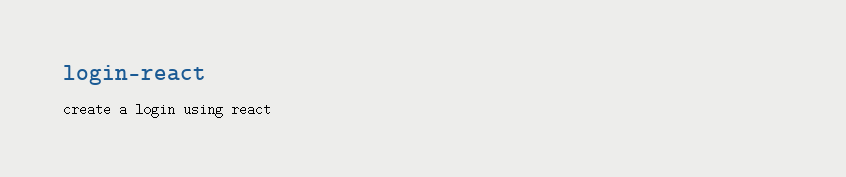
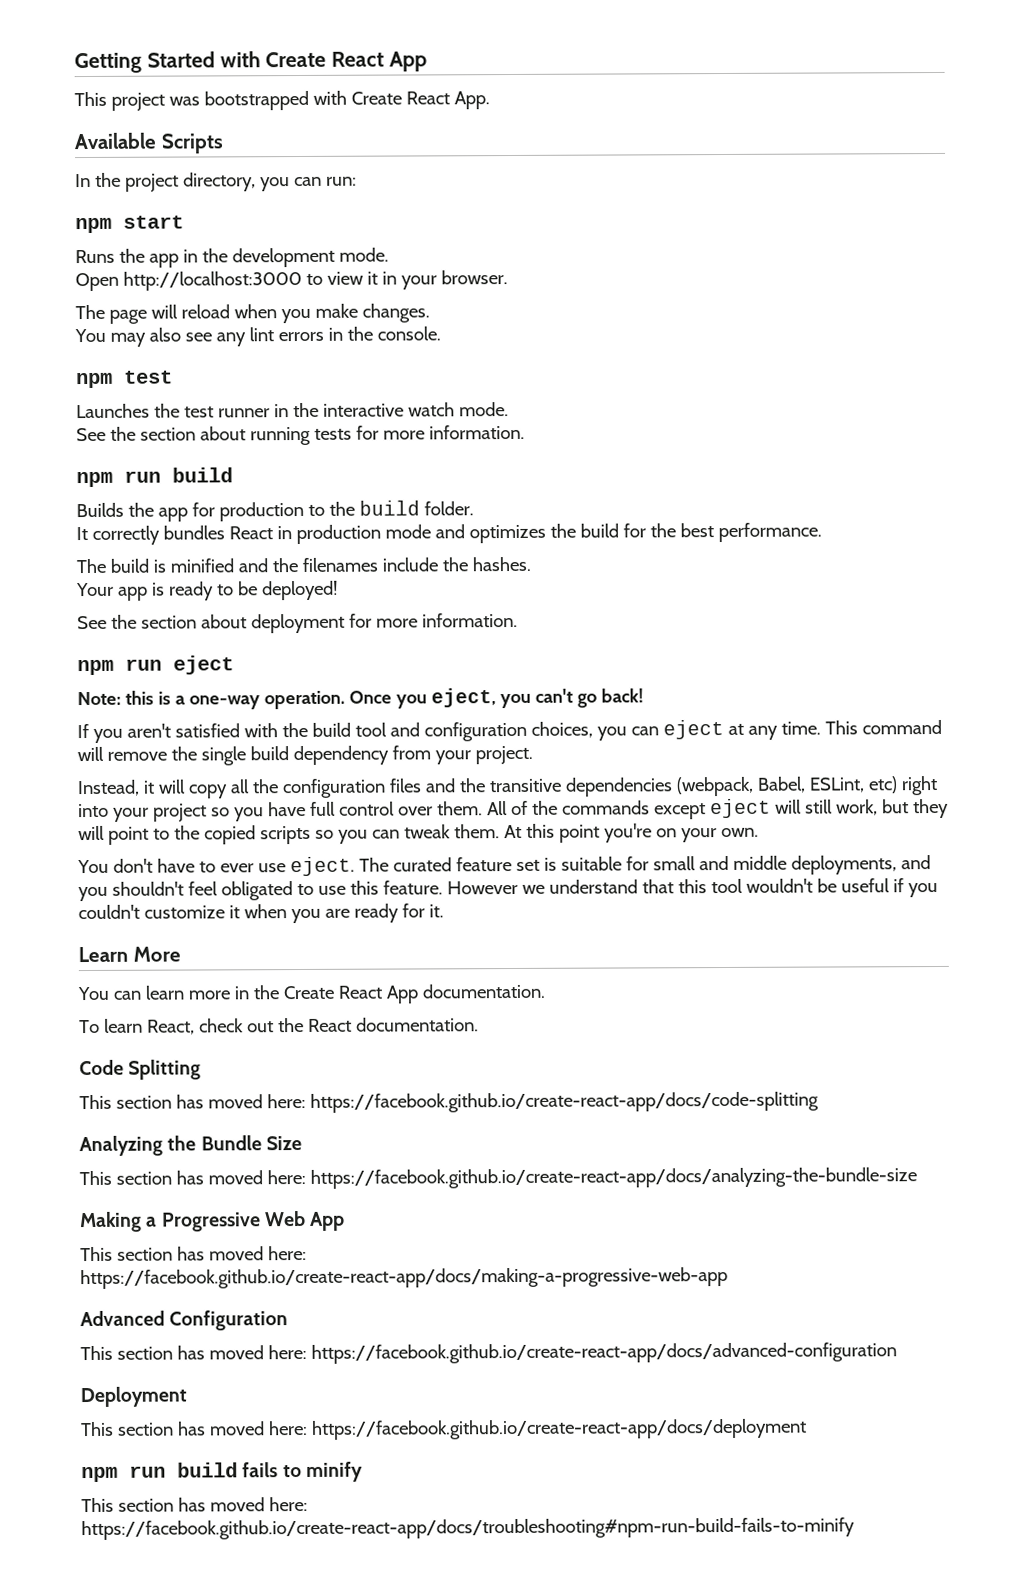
- login-react
- create a login using react
+ Getting Started with Create React App
+ This project was bootstrapped with Create React App.
+ Available Scripts
+ In the project directory, you can run:
+ npm start
+ Runs the app in the development mode.
+ Open http://localhost:3000 to view it in your browser.
+ The page will reload when you make changes.
+ You may also see any lint errors in the console.
+ npm test
+ Launches the test runner in the interactive watch mode.
+ See the section about running tests for more information.
+ npm run build
+ Builds the app for production to the build folder.
+ It correctly bundles React in production mode and optimizes the build for the best performance.
+ The build is minified and the filenames include the hashes.
+ Your app is ready to be deployed!
+ See the section about deployment for more information.
+ npm run eject
+ Note: this is a one-way operation. Once you eject, you can't go back!
+ If you aren't satisfied with the build tool and configuration choices, you can eject at any time. This command will remove the single build dependency from your project.
+ Instead, it will copy all the configuration files and the transitive dependencies (webpack, Babel, ESLint, etc) right into your project so you have full control over them. All of the commands except eject will still work, but they will point to the copied scripts so you can tweak them. At this point you're on your own.
+ You don't have to ever use eject. The curated feature set is suitable for small and middle deployments, and you shouldn't feel obligated to use this feature. However we understand that this tool wouldn't be useful if you couldn't customize it when you are ready for it.
+ Learn More
+ You can learn more in the Create React App documentation.
+ To learn React, check out the React documentation.
+ Code Splitting
+ This section has moved here: https://facebook.github.io/create-react-app/docs/code-splitting
+ Analyzing the Bundle Size
+ This section has moved here: https://facebook.github.io/create-react-app/docs/analyzing-the-bundle-size
+ Making a Progressive Web App
+ This section has moved here: https://facebook.github.io/create-react-app/docs/making-a-progressive-web-app
+ Advanced Configuration
+ This section has moved here: https://facebook.github.io/create-react-app/docs/advanced-configuration
+ Deployment
+ This section has moved here: https://facebook.github.io/create-react-app/docs/deployment
+ npm run build fails to minify
+ This section has moved here: https://facebook.github.io/create-react-app/docs/troubleshooting#npm-run-build-fails-to-minify

